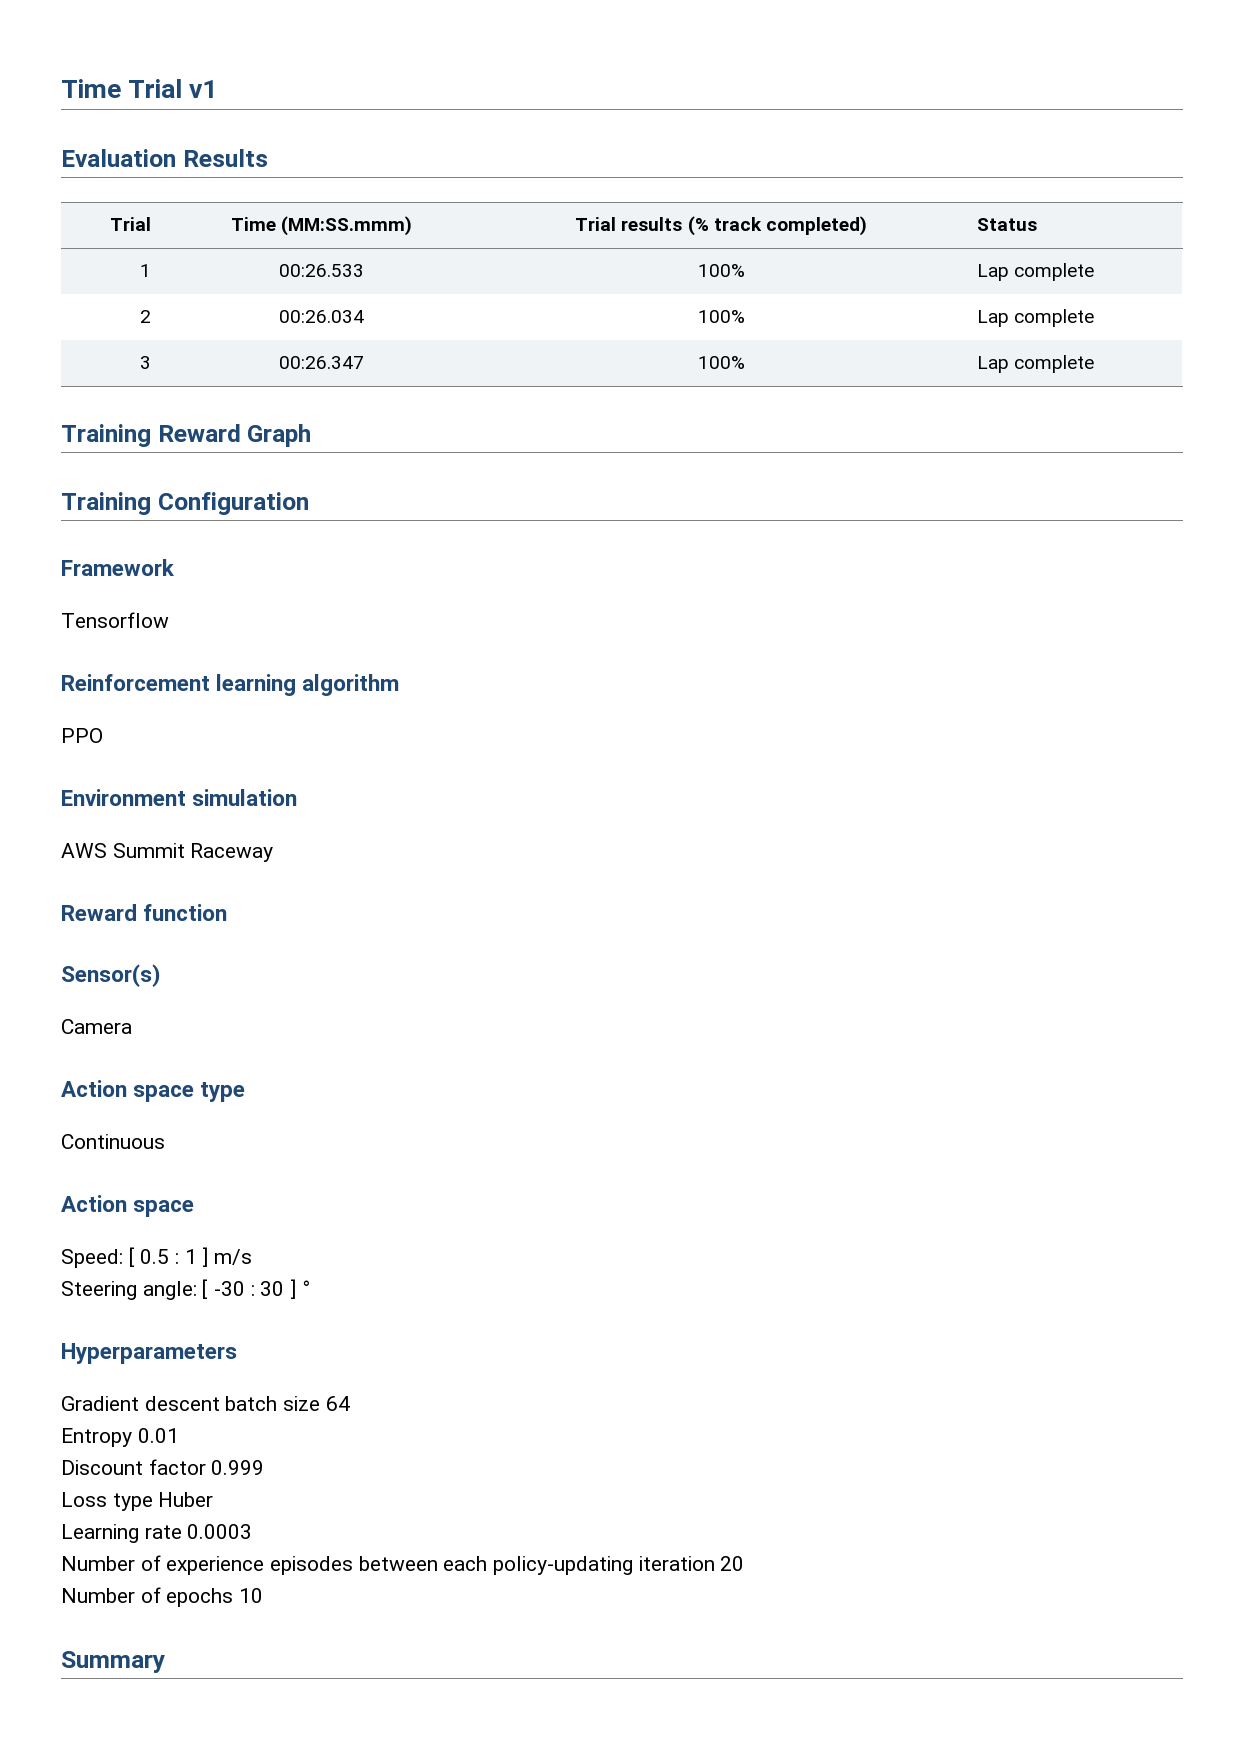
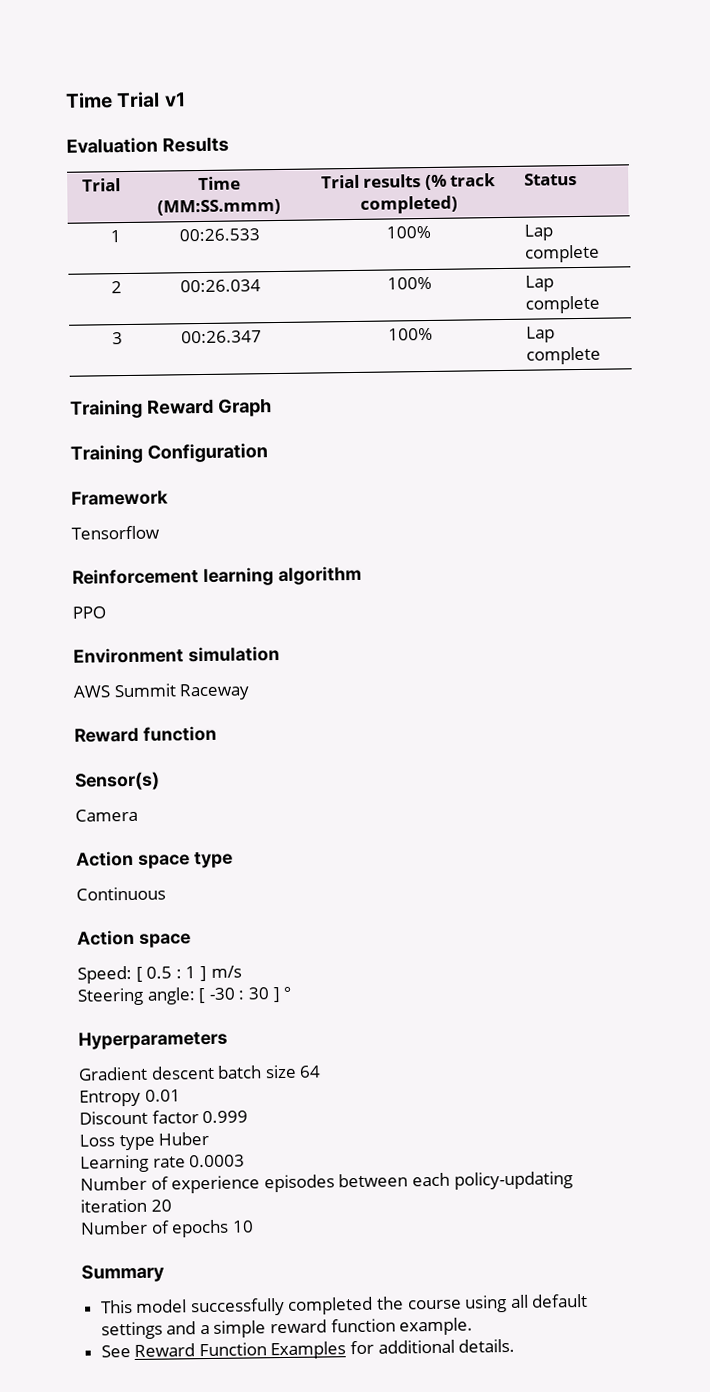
+ This model successfully completed the course using all default settings and a simple reward function example.
+ See Reward Function Examples for additional details.

